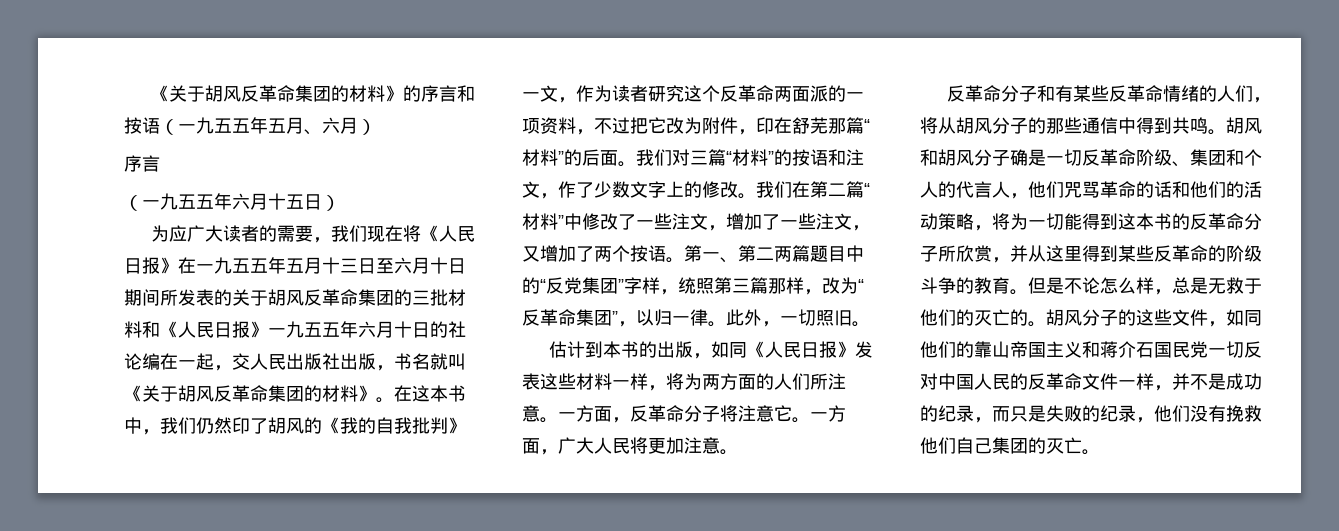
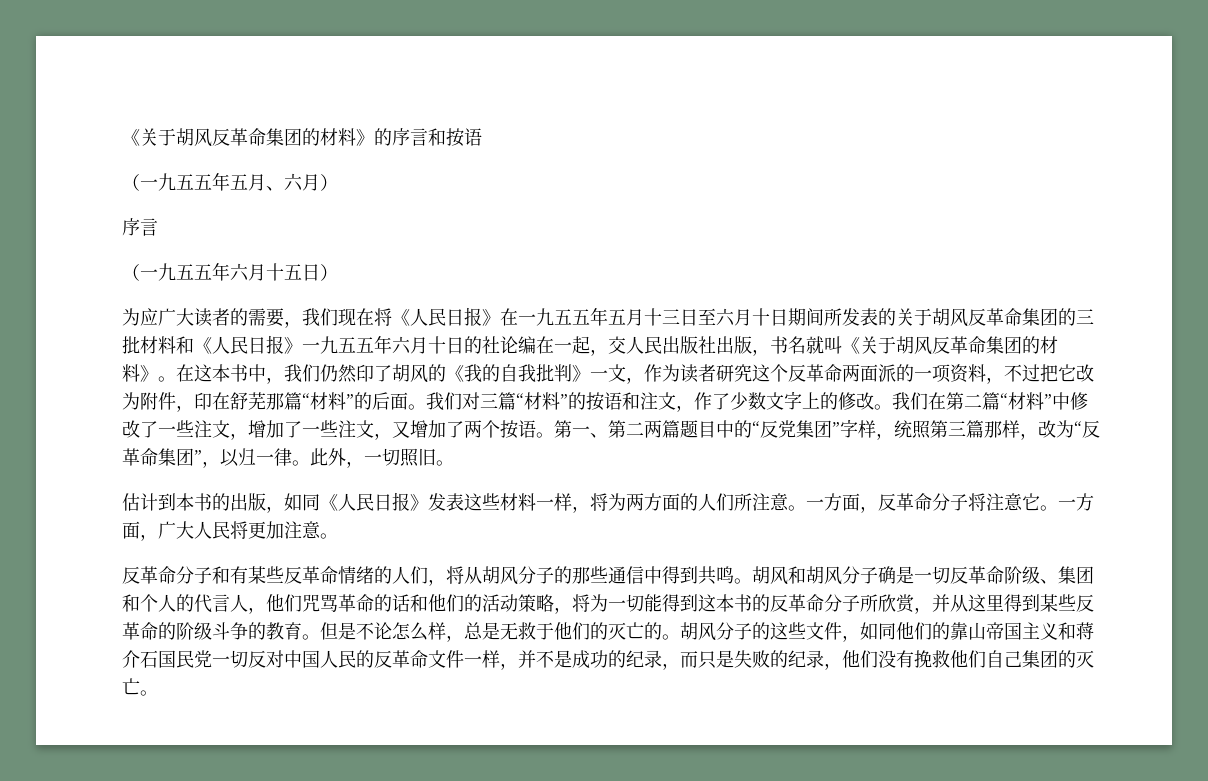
- 《关于胡风反革命集团的材料》的序言和按语（一九五五年五月、六月）
+ 《关于胡风反革命集团的材料》的序言和按语
+ （一九五五年五月、六月）

